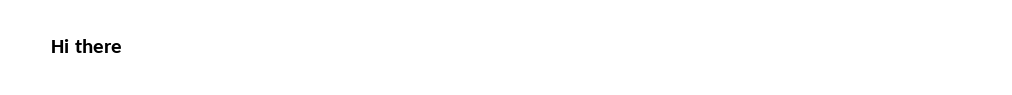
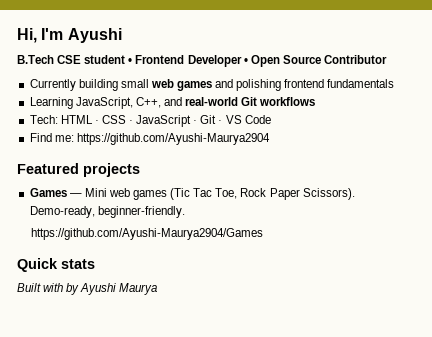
- Hi there
+ Hi, I'm Ayushi
+ B.Tech CSE student • Frontend Developer • Open Source Contributor
+ Currently building small web games and polishing frontend fundamentals
+ Learning JavaScript, C++, and real-world Git workflows
+ Tech: HTML · CSS · JavaScript · Git · VS Code
+ Find me: https://github.com/Ayushi-Maurya2904
+ Featured projects
+ Games — Mini web games (Tic Tac Toe, Rock Paper Scissors). Demo-ready, beginner-friendly.
+ https://github.com/Ayushi-Maurya2904/Games
+ Quick stats
+ Built with by Ayushi Maurya

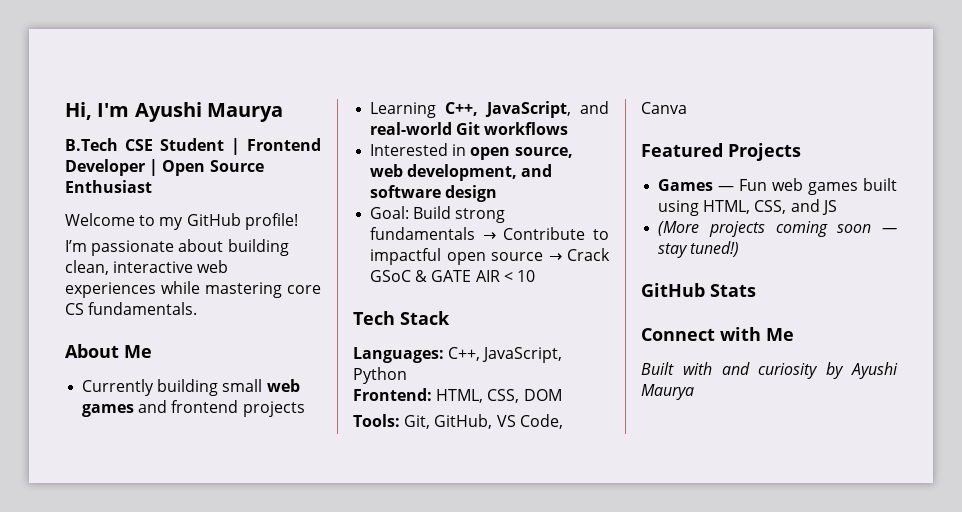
- Hi, I'm Ayushi
+ Hi, I'm Ayushi Maurya
- B.Tech CSE student • Frontend Developer • Open Source Contributor
+ B.Tech CSE Student | Frontend Developer | Open Source Enthusiast
+ Welcome to my GitHub profile!
+ I’m passionate about building clean, interactive web experiences while mastering core CS fundamentals.
+ About Me
- Currently building small web games and polishing frontend fundamentals
+ Currently building small web games and frontend projects
- Learning JavaScript, C++, and real-world Git workflows
+ Learning C++, JavaScript, and real-world Git workflows
- Tech: HTML · CSS · JavaScript · Git · VS Code
- Find me: https://github.com/Ayushi-Maurya2904
+ Interested in open source, web development, and software design
+ Goal: Build strong fundamentals → Contribute to impactful open source → Crack GSoC & GATE AIR < 10
+ Tech Stack
+ Languages: C++, JavaScript, Python
+ Frontend: HTML, CSS, DOM
+ Tools: Git, GitHub, VS Code, Canva
- Featured projects
+ Featured Projects
- Games — Mini web games (Tic Tac Toe, Rock Paper Scissors). Demo-ready, beginner-friendly.
- https://github.com/Ayushi-Maurya2904/Games
- Quick stats
+ Games — Fun web games built using HTML, CSS, and JS
+ (More projects coming soon — stay tuned!)
+ GitHub Stats
+ Connect with Me
- Built with by Ayushi Maurya
+ Built with and curiosity by Ayushi Maurya

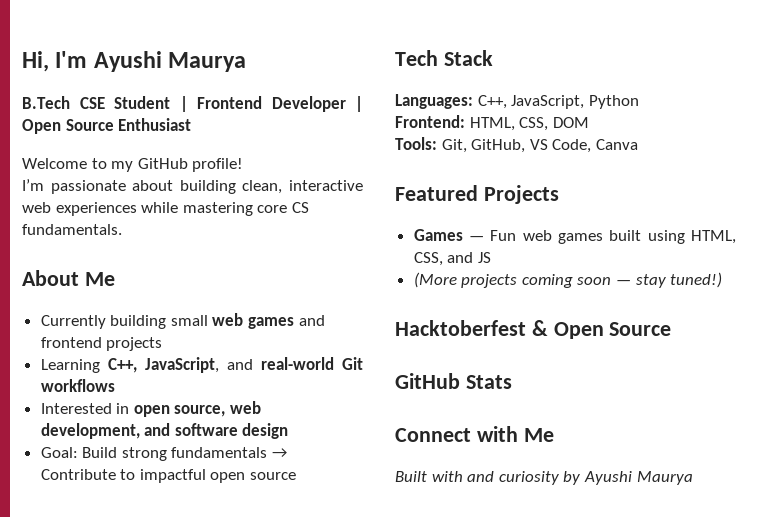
- Goal: Build strong fundamentals → Contribute to impactful open source → Crack GSoC & GATE AIR < 10
+ Goal: Build strong fundamentals → Contribute to impactful open source
+ Hacktoberfest & Open Source

